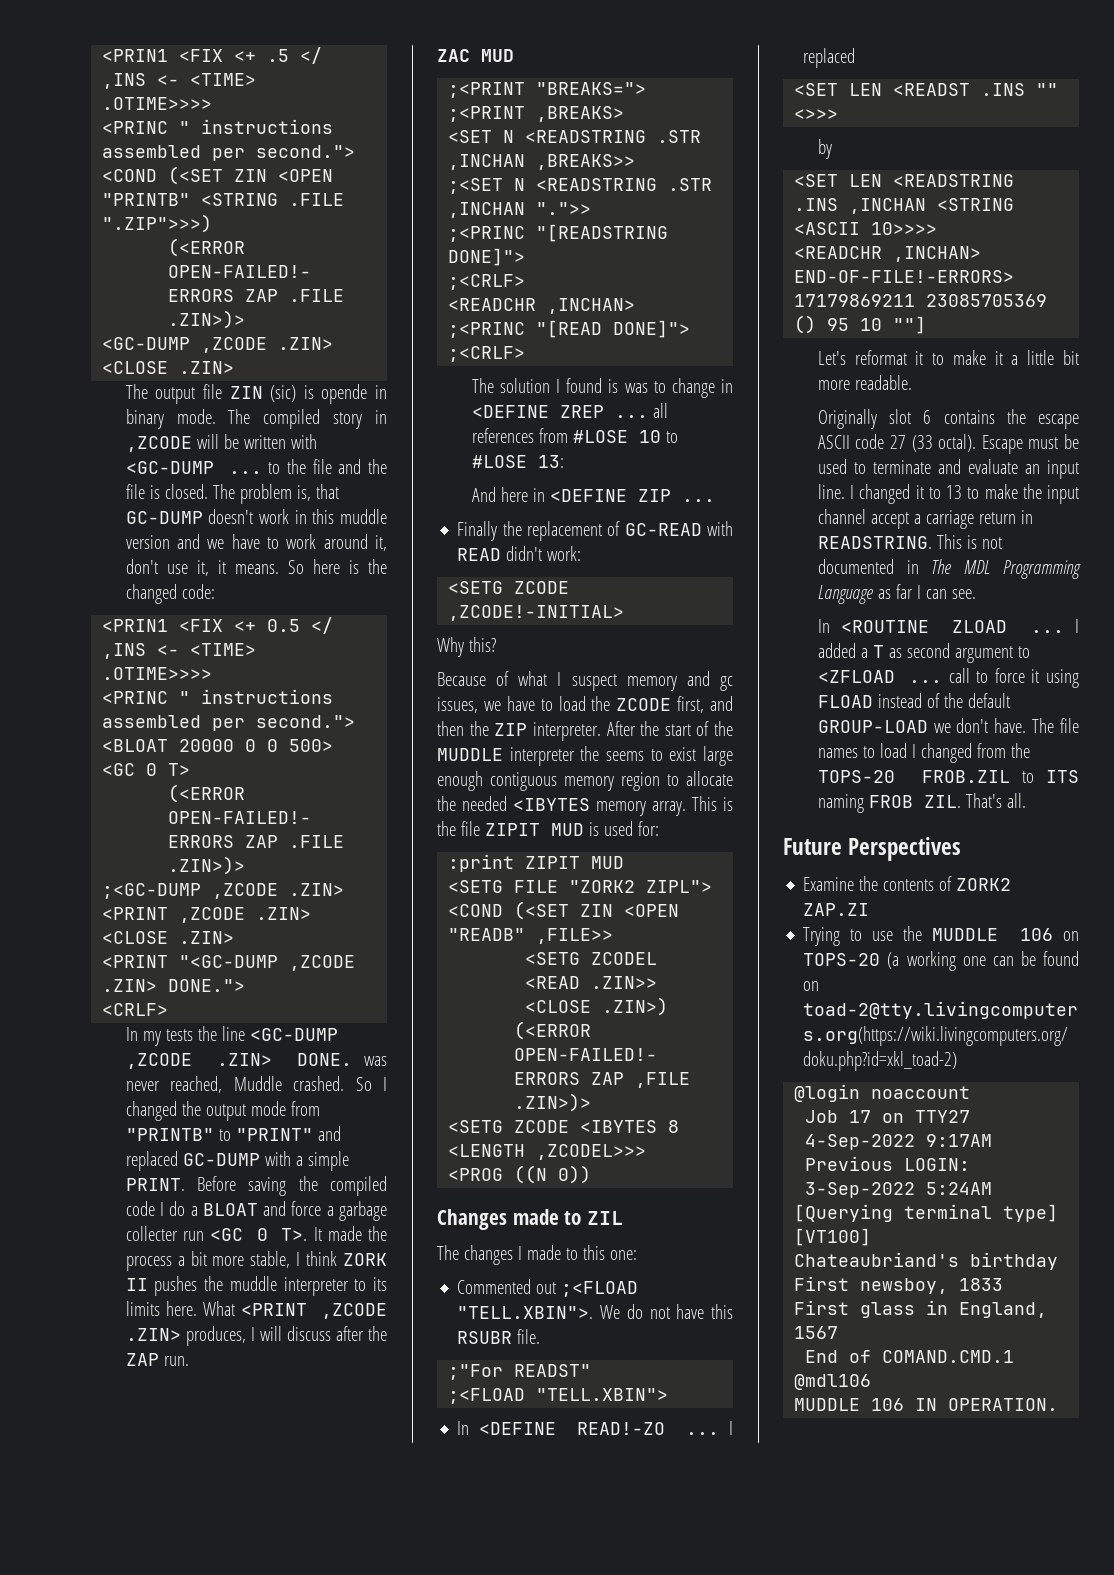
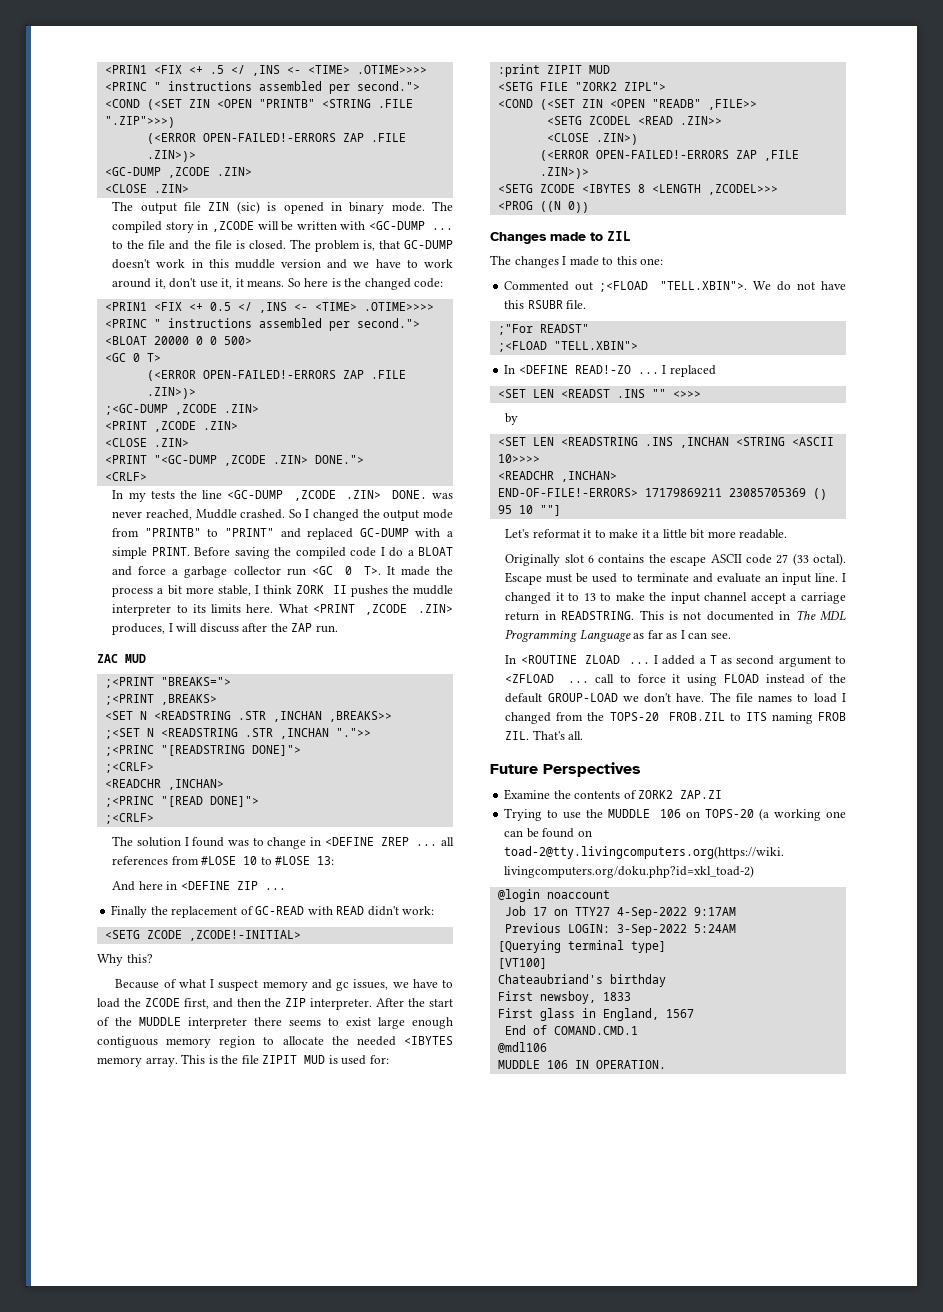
- The output file ZIN (sic) is opende in binary mode.
+ The output file ZIN (sic) is opened in binary mode.
- Before saving the compiled code I do a BLOAT and force a garbage collecter run <GC 0 T>. It made the process a bit more stable, I think ZORK II pushes the muddle interpreter to its limits here.
+ Before saving the compiled code I do a BLOAT and force a garbage collector run <GC 0 T>. It made the process a bit more stable, I think ZORK II pushes the muddle interpreter to its limits here.
- The solution I found is was to change in <DEFINE ZREP ... all references from #LOSE 10 to #LOSE 13:
+ The solution I found was to change in <DEFINE ZREP ... all references from #LOSE 10 to #LOSE 13:
- After the start of the MUDDLE interpreter the seems to exist large enough contiguous memory region to allocate the needed <IBYTES memory array.
+ After the start of the MUDDLE interpreter there seems to exist large enough contiguous memory region to allocate the needed <IBYTES memory array.
- This is not documented in The MDL Programming Language as far I can see.
+ This is not documented in The MDL Programming Language as far as I can see.

